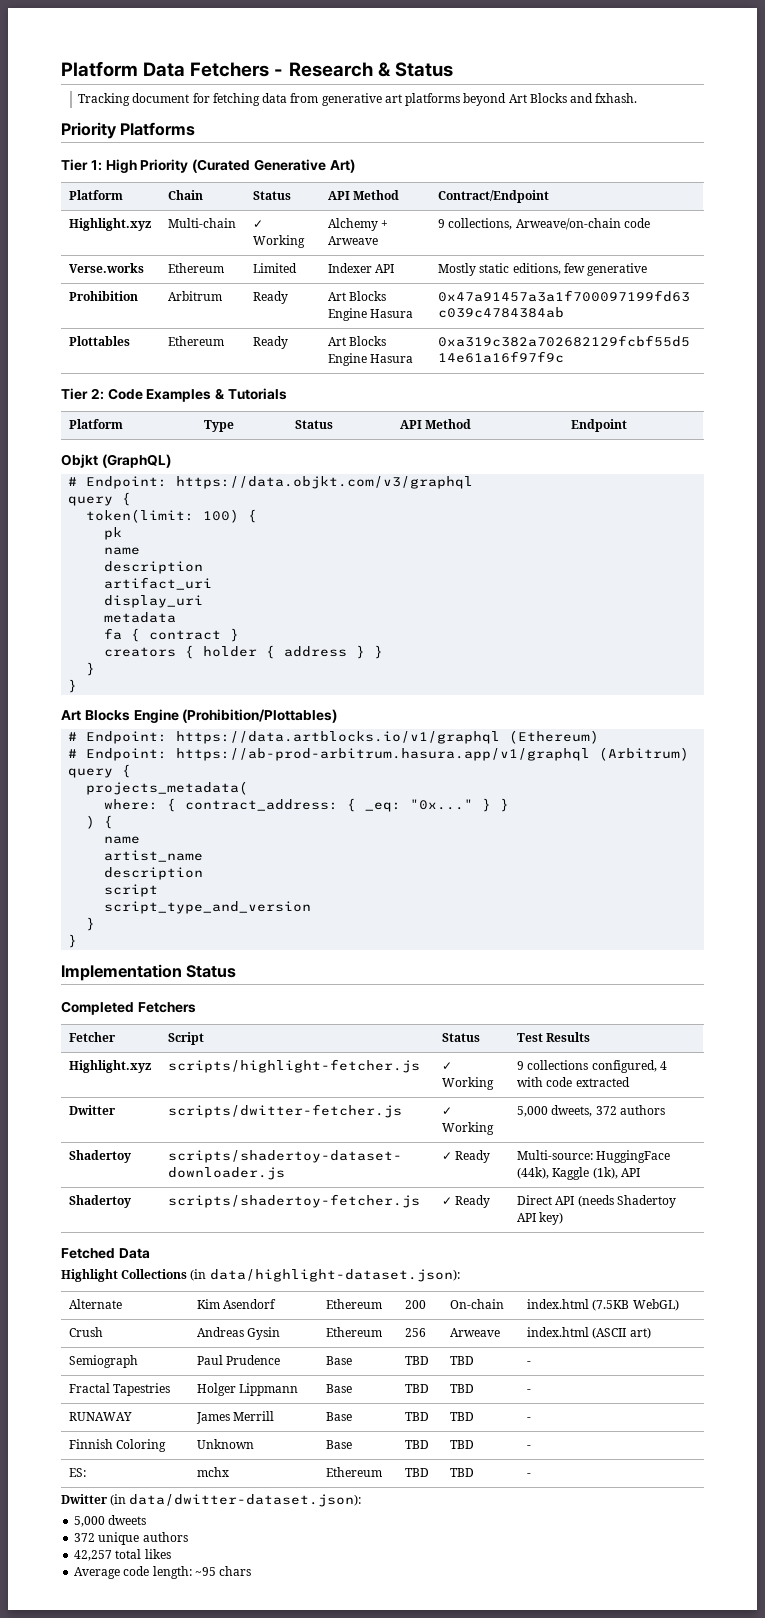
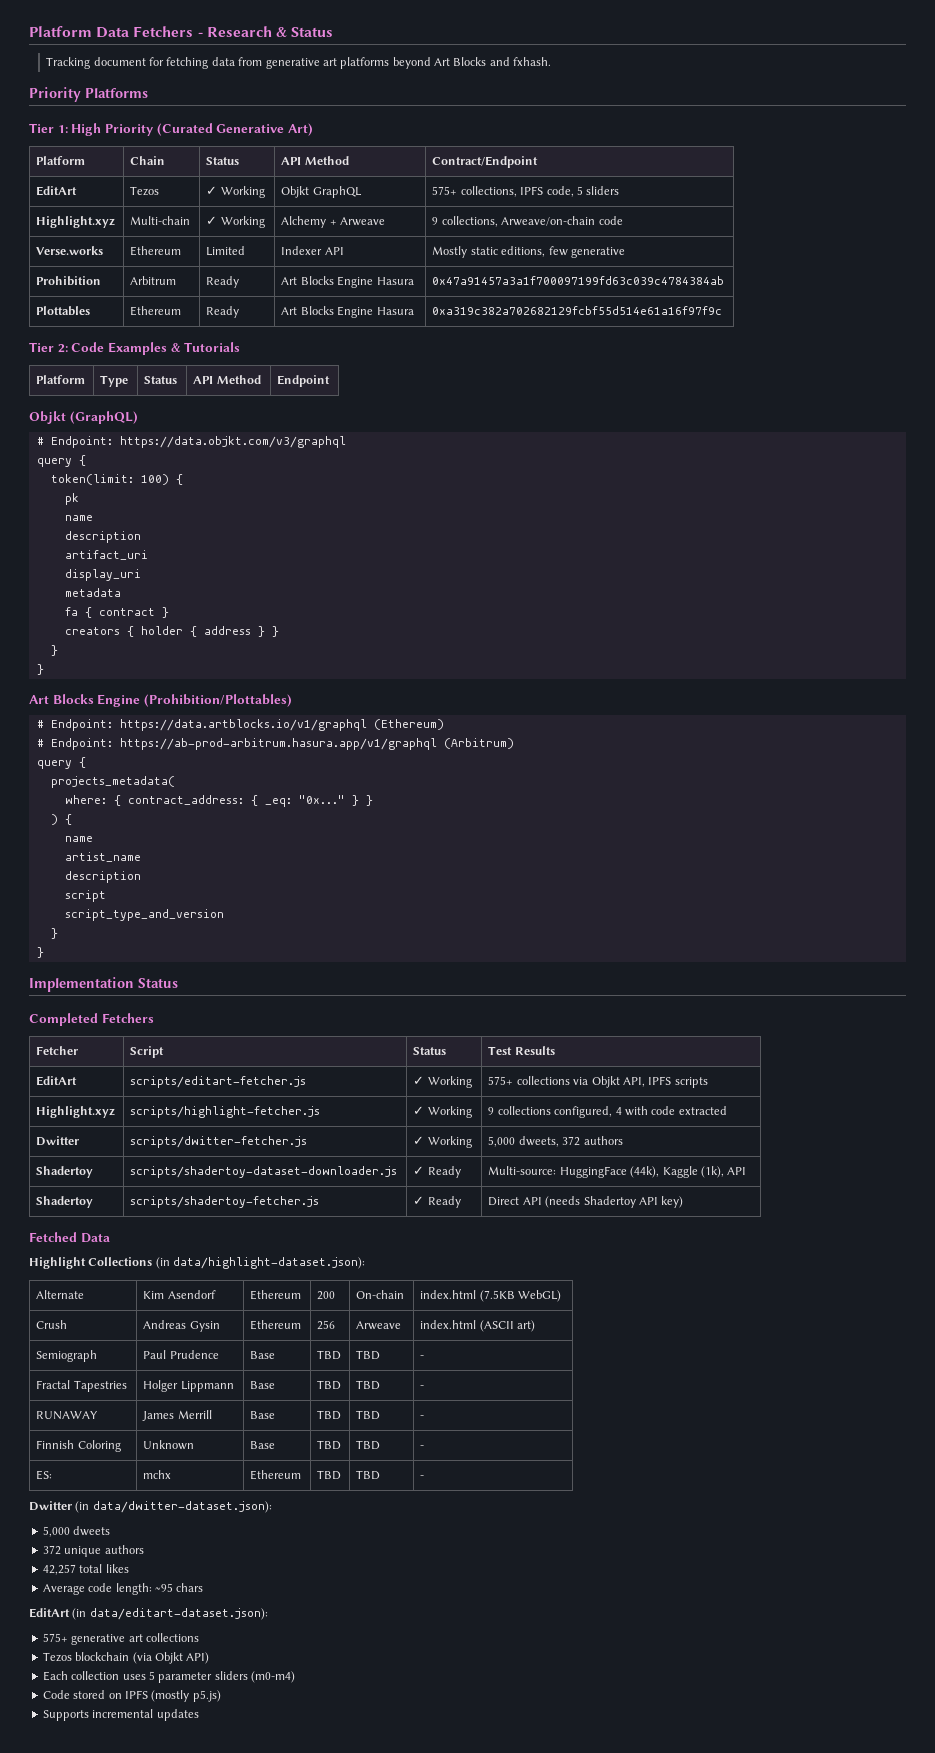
+ EditArt | Tezos | ✓ Working | Objkt GraphQL | 575+ collections, IPFS code, 5 sliders
+ EditArt | scripts/editart-fetcher.js | ✓ Working | 575+ collections via Objkt API, IPFS scripts
+ EditArt (in data/editart-dataset.json):
+ 575+ generative art collections
+ Tezos blockchain (via Objkt API)
+ Each collection uses 5 parameter sliders (m0-m4)
+ Code stored on IPFS (mostly p5.js)
+ Supports incremental updates

